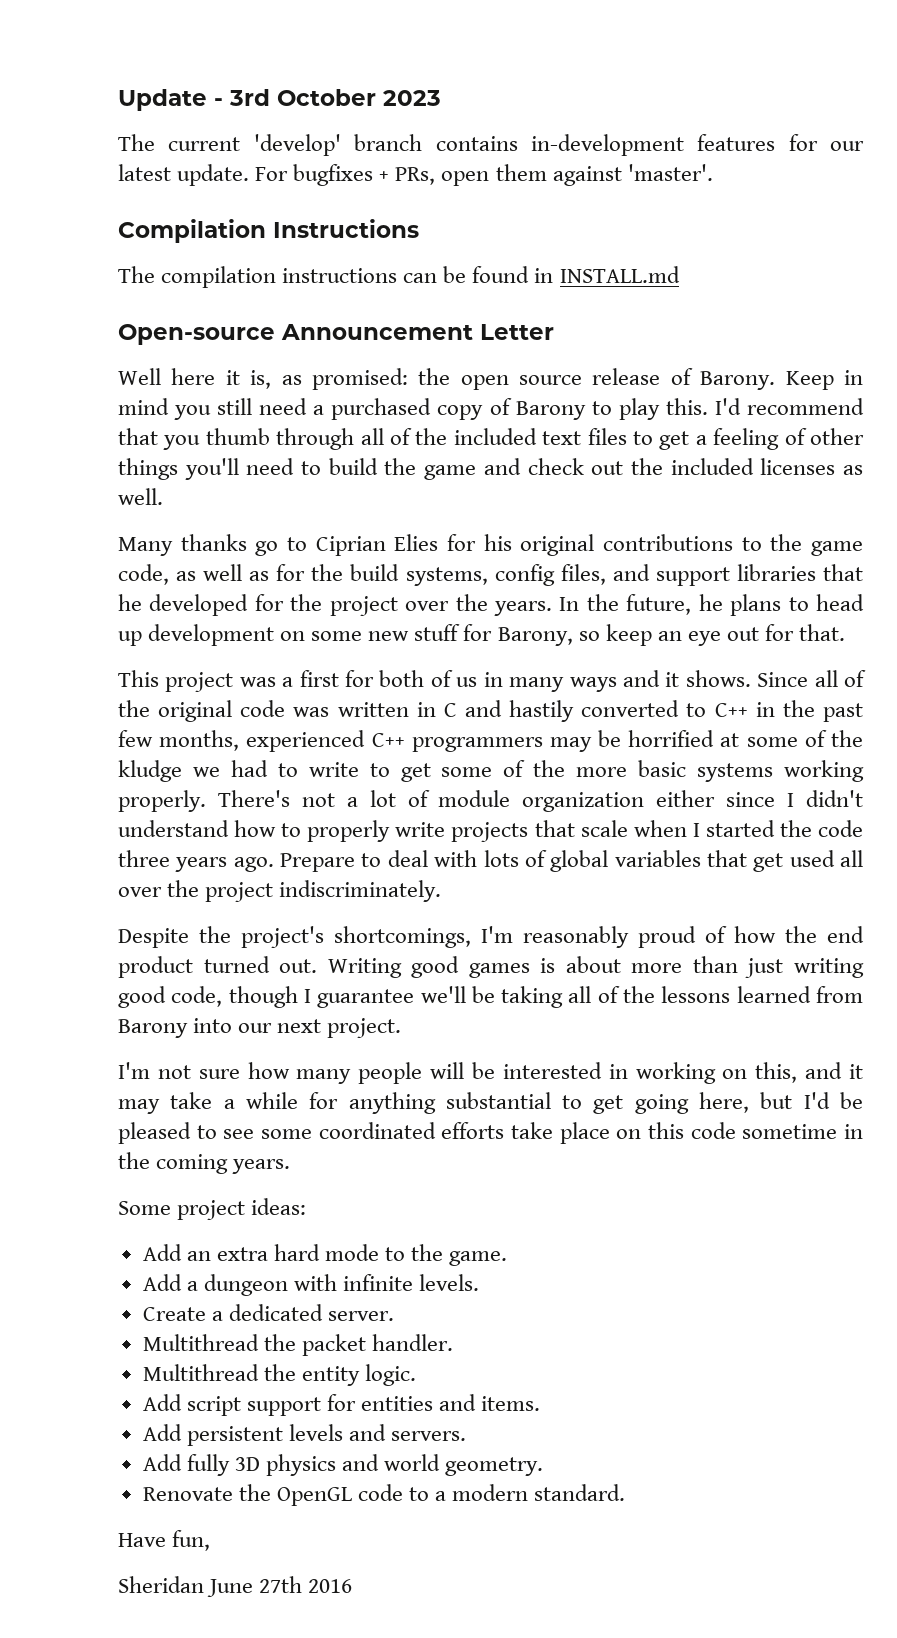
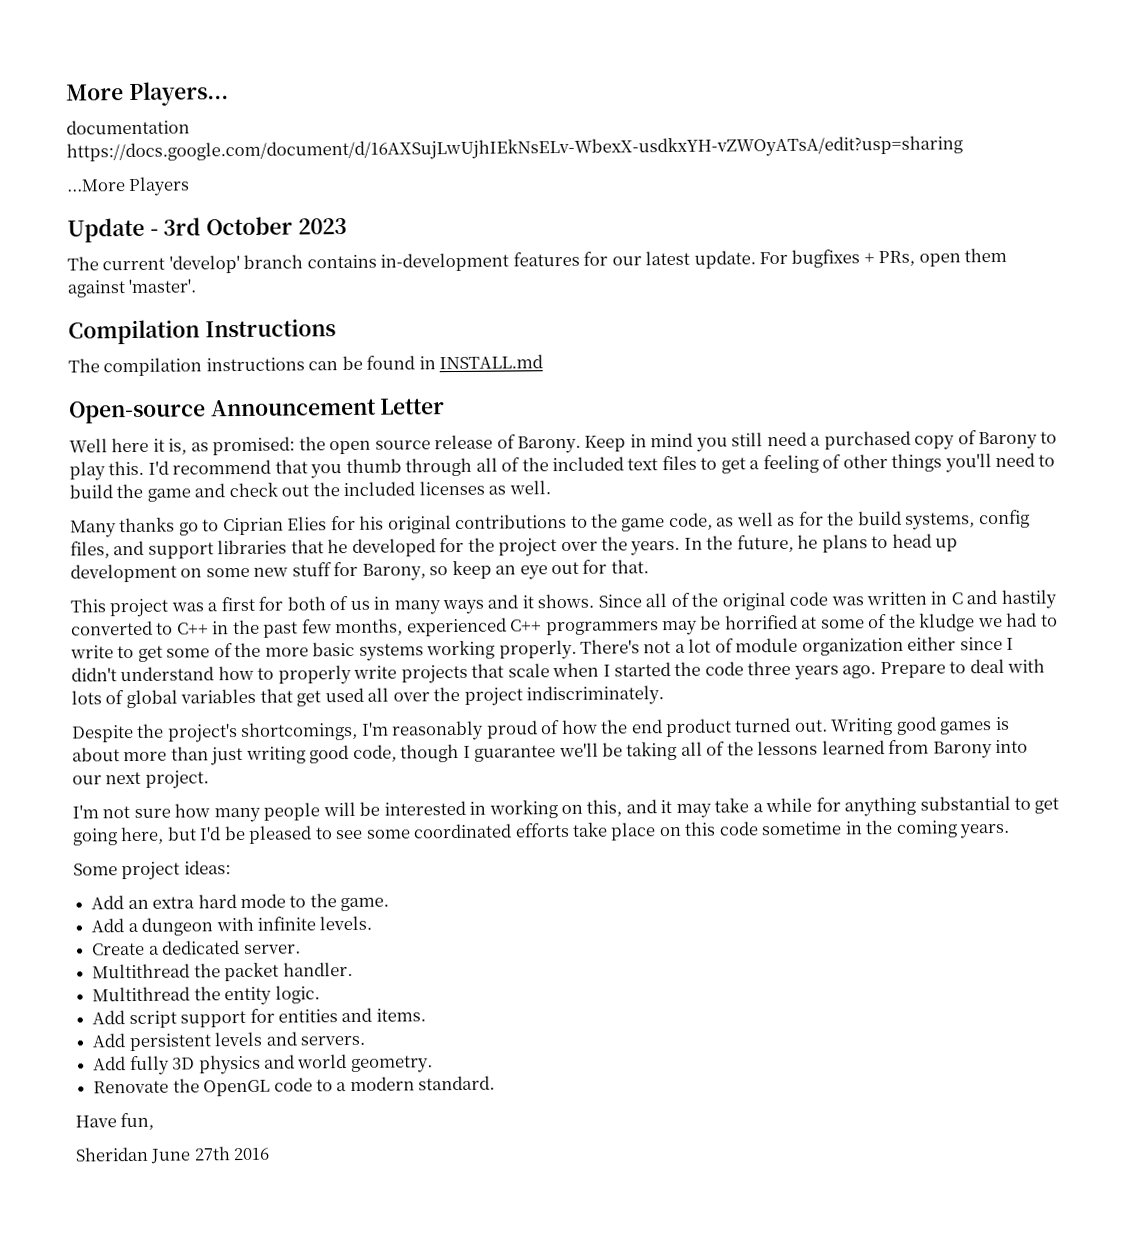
+ More Players...
+ documentation https://docs.google.com/document/d/16AXSujLwUjhIEkNsELv-WbexX-usdkxYH-vZWOyATsA/edit?usp=sharing
+ ...More Players

